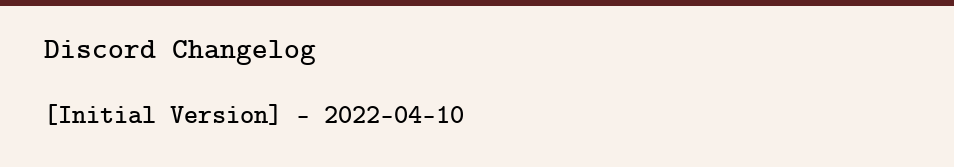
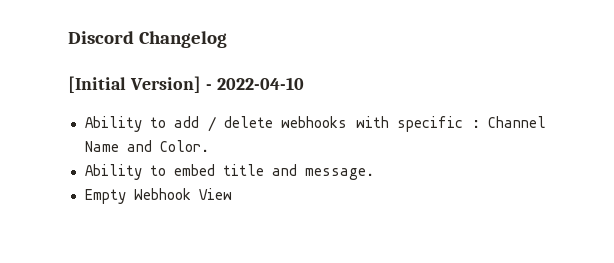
+ Ability to add / delete webhooks with specific : Channel Name and Color.
+ Ability to embed title and message.
+ Empty Webhook View

